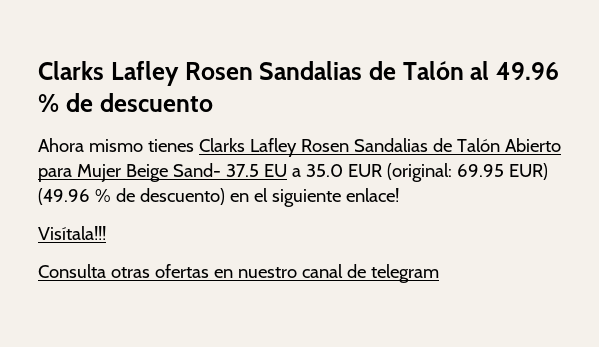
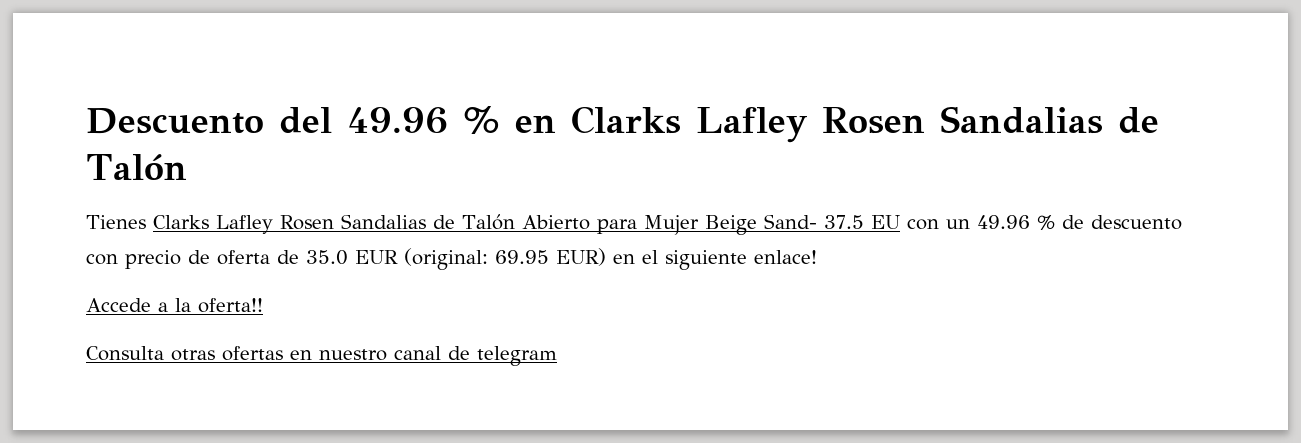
- Clarks Lafley Rosen Sandalias de Talón al 49.96 % de descuento
- Ahora mismo tienes Clarks Lafley Rosen Sandalias de Talón Abierto para Mujer Beige Sand- 37.5 EU a 35.0 EUR (original: 69.95 EUR) (49.96 % de descuento) en el siguiente enlace!
+ Descuento del 49.96 % en Clarks Lafley Rosen Sandalias de Talón
+ Tienes Clarks Lafley Rosen Sandalias de Talón Abierto para Mujer Beige Sand- 37.5 EU con un 49.96 % de descuento con precio de oferta de 35.0 EUR (original: 69.95 EUR) en el siguiente enlace!
- Visítala!!!
+ Accede a la oferta!!

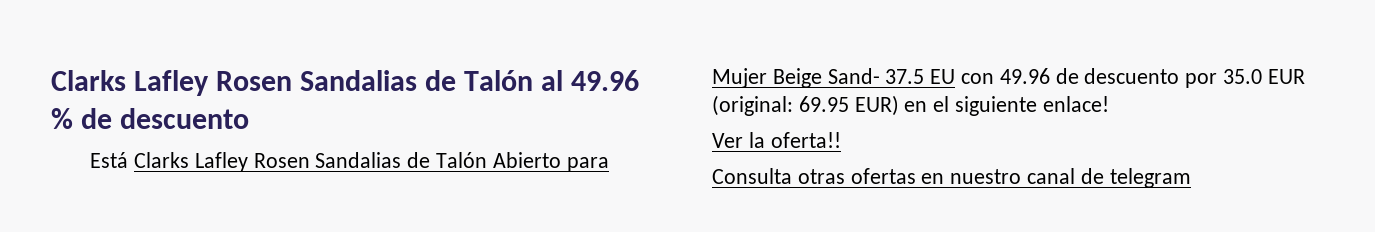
- Descuento del 49.96 % en Clarks Lafley Rosen Sandalias de Talón
- Tienes Clarks Lafley Rosen Sandalias de Talón Abierto para Mujer Beige Sand- 37.5 EU con un 49.96 % de descuento con precio de oferta de 35.0 EUR (original: 69.95 EUR) en el siguiente enlace!
+ Clarks Lafley Rosen Sandalias de Talón al 49.96 % de descuento
+ Está Clarks Lafley Rosen Sandalias de Talón Abierto para Mujer Beige Sand- 37.5 EU con 49.96 de descuento por 35.0 EUR (original: 69.95 EUR) en el siguiente enlace!
- Accede a la oferta!!
+ Ver la oferta!!

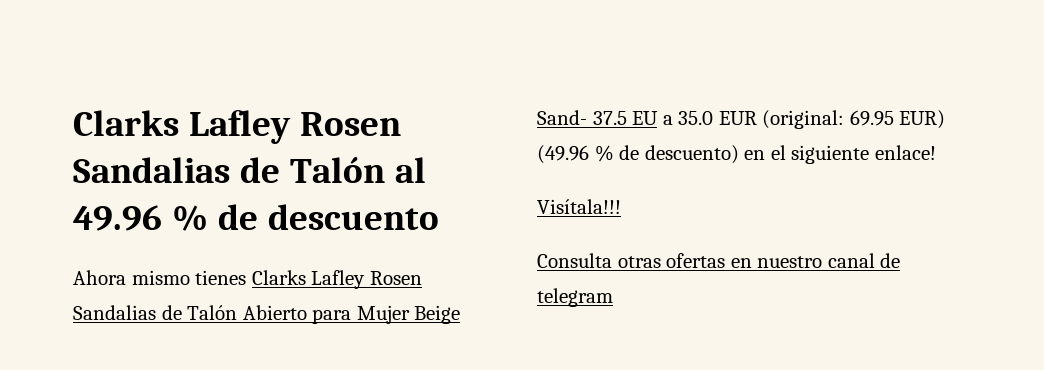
- Está Clarks Lafley Rosen Sandalias de Talón Abierto para Mujer Beige Sand- 37.5 EU con 49.96 de descuento por 35.0 EUR (original: 69.95 EUR) en el siguiente enlace!
+ Ahora mismo tienes Clarks Lafley Rosen Sandalias de Talón Abierto para Mujer Beige Sand- 37.5 EU a 35.0 EUR (original: 69.95 EUR) (49.96 % de descuento) en el siguiente enlace!
- Ver la oferta!!
+ Visítala!!!

